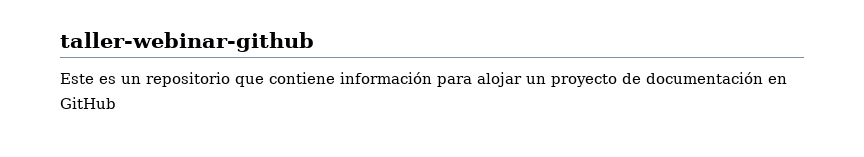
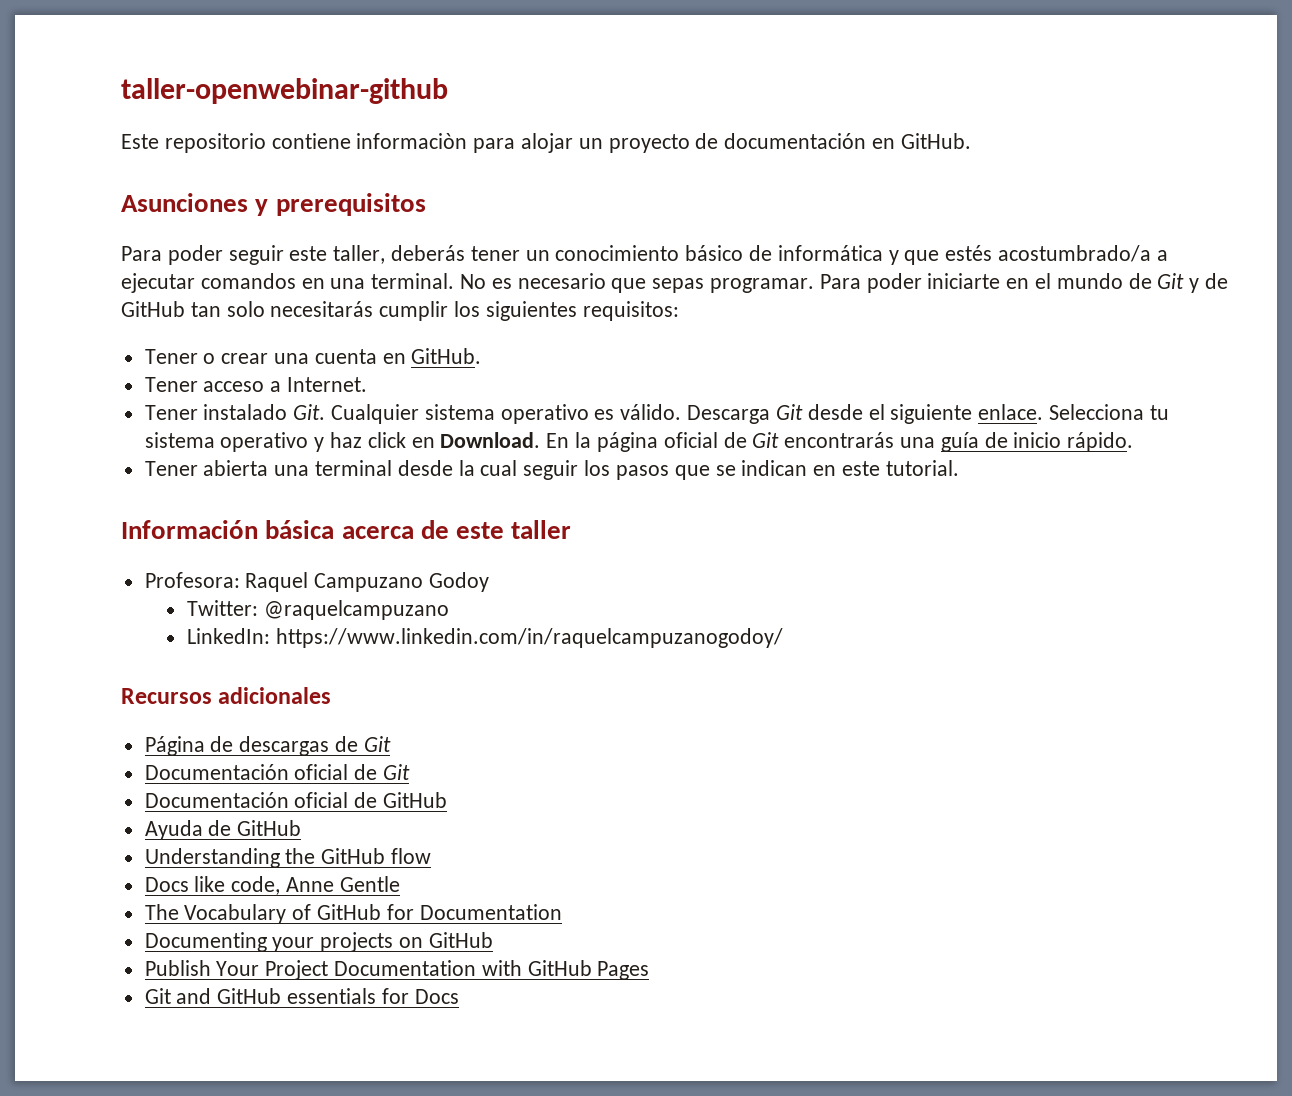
- taller-webinar-github
+ taller-openwebinar-github
- Este es un repositorio que contiene información para alojar un proyecto de documentación en GitHub
+ Este repositorio contiene informaciòn para alojar un proyecto de documentación en GitHub.
+ Asunciones y prerequisitos
+ Para poder seguir este taller, deberás tener un conocimiento básico de informática y que estés acostumbrado/a a ejecutar comandos en una terminal. No es necesario que sepas programar. Para poder iniciarte en el mundo de Git y de GitHub tan solo necesitarás cumplir los siguientes requisitos:
+ Tener o crear una cuenta en GitHub.
+ Tener acceso a Internet.
+ Tener instalado Git. Cualquier sistema operativo es válido. Descarga Git desde el siguiente enlace. Selecciona tu sistema operativo y haz click en Download. En la página oficial de Git encontrarás una guía de inicio rápido.
+ Tener abierta una terminal desde la cual seguir los pasos que se indican en este tutorial.
+ Información básica acerca de este taller
+ Profesora: Raquel Campuzano Godoy
+ Twitter: @raquelcampuzano
+ LinkedIn: https://www.linkedin.com/in/raquelcampuzanogodoy/
+ Recursos adicionales
+ Página de descargas de Git
+ Documentación oficial de Git
+ Documentación oficial de GitHub
+ Ayuda de GitHub
+ Understanding the GitHub flow
+ Docs like code, Anne Gentle
+ The Vocabulary of GitHub for Documentation
+ Documenting your projects on GitHub
+ Publish Your Project Documentation with GitHub Pages
+ Git and GitHub essentials for Docs

